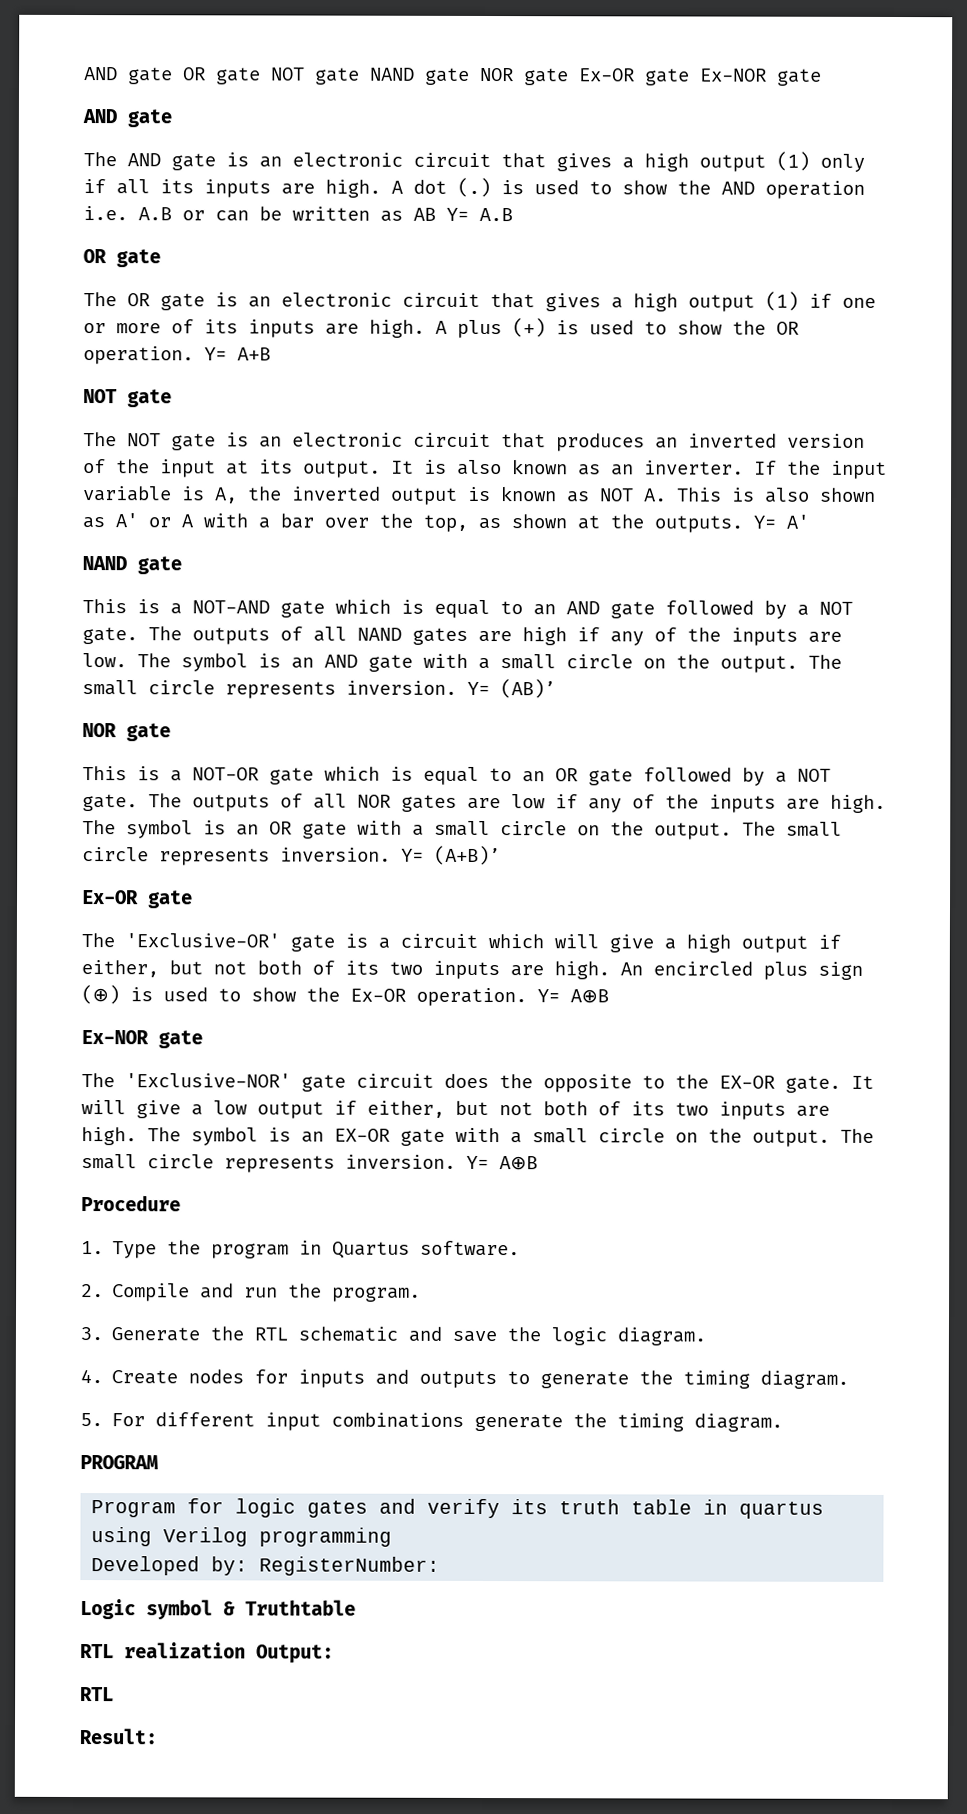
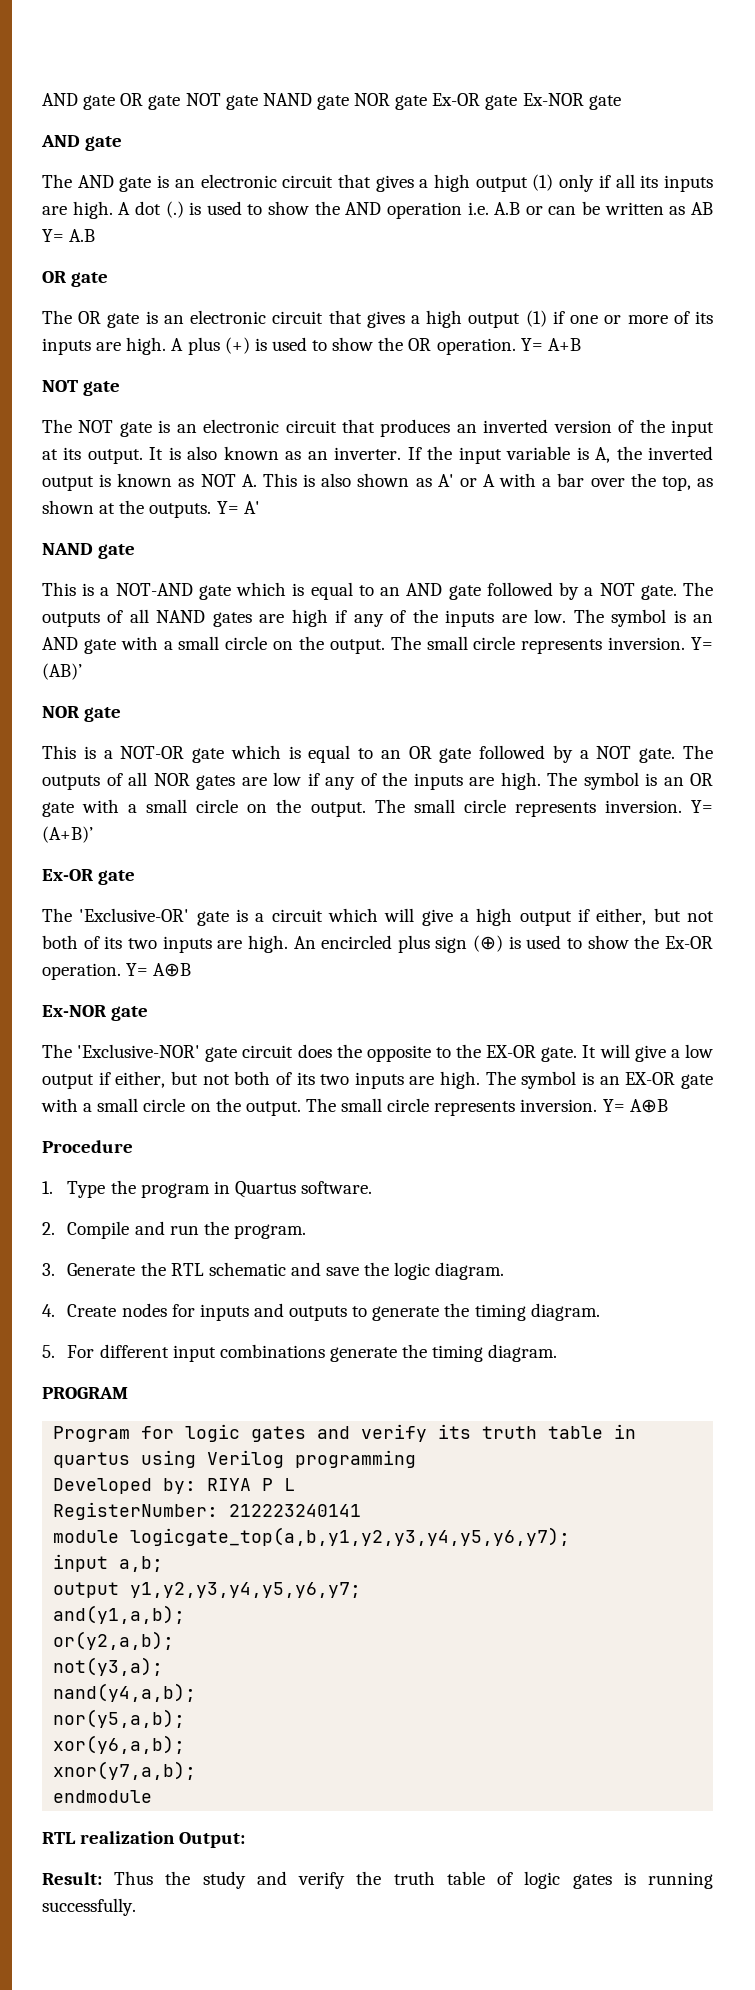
- Developed by: RegisterNumber:
- Logic symbol & Truthtable
+ Developed by: RIYA P L
+ RegisterNumber: 212223240141
+ module logicgate_top(a,b,y1,y2,y3,y4,y5,y6,y7);
+ input a,b;
+ output y1,y2,y3,y4,y5,y6,y7;
+ and(y1,a,b);
+ or(y2,a,b);
+ not(y3,a);
+ nand(y4,a,b);
+ nor(y5,a,b);
+ xor(y6,a,b);
+ xnor(y7,a,b);
+ endmodule
  RTL realization Output:
- RTL
- Result:
+ Result: Thus the study and verify the truth table of logic gates is running successfully.

